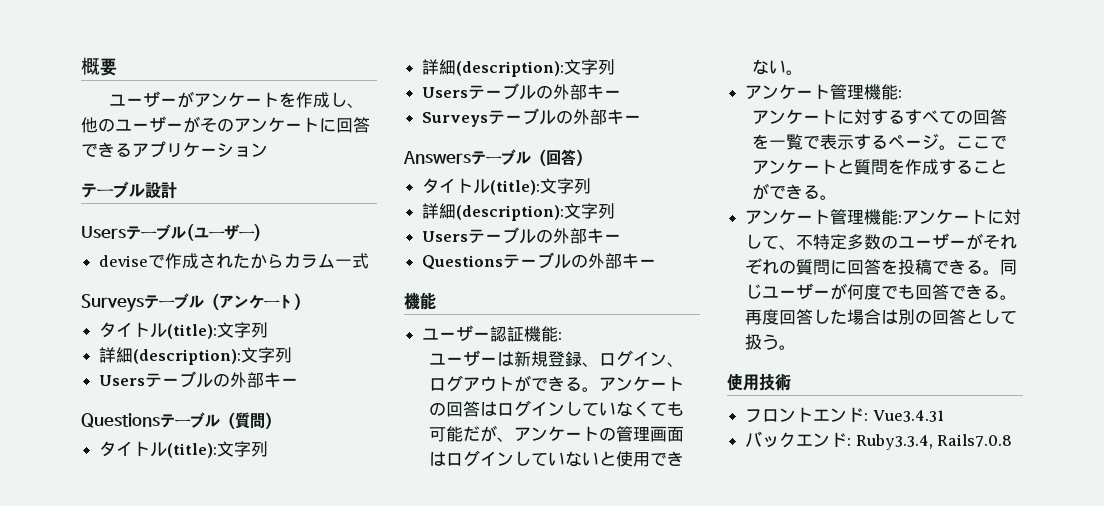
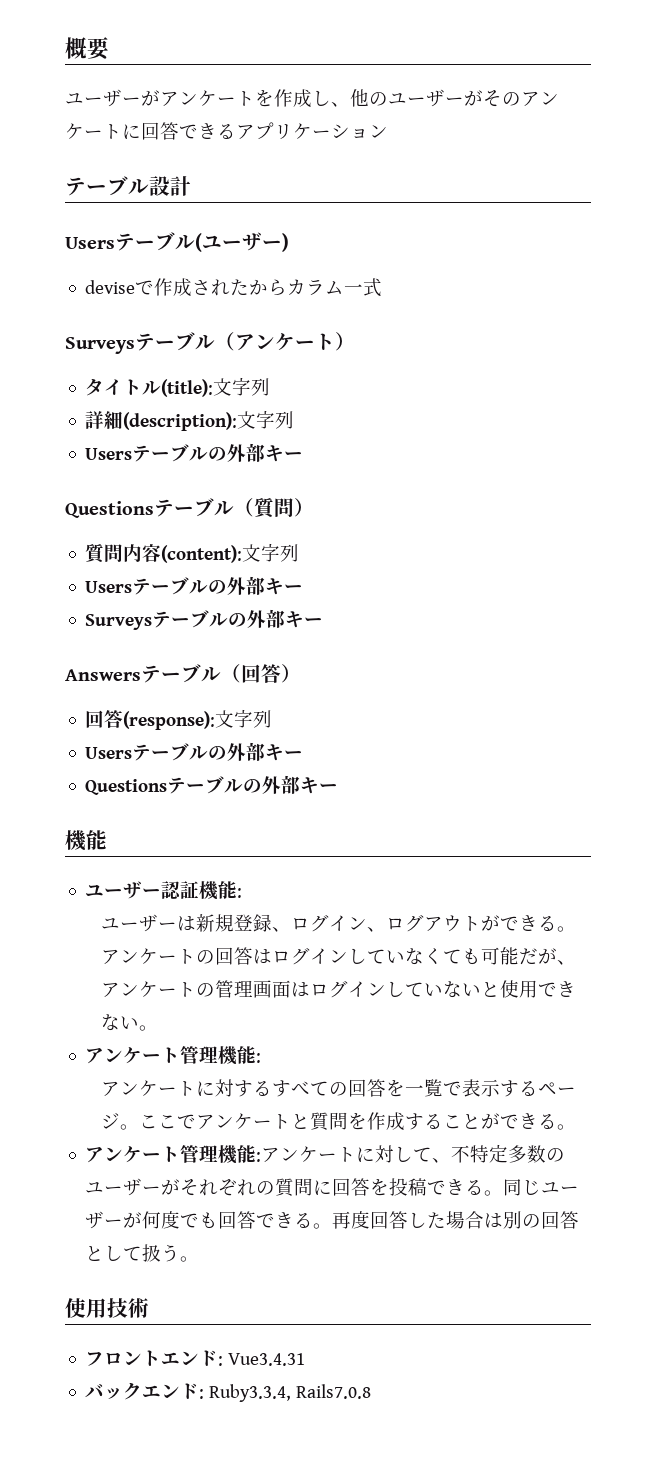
  Questionsテーブル（質問）
- タイトル(title):文字列
- 詳細(description):文字列
+ 質問内容(content):文字列
  Answersテーブル（回答）
- タイトル(title):文字列
- 詳細(description):文字列
+ 回答(response):文字列

